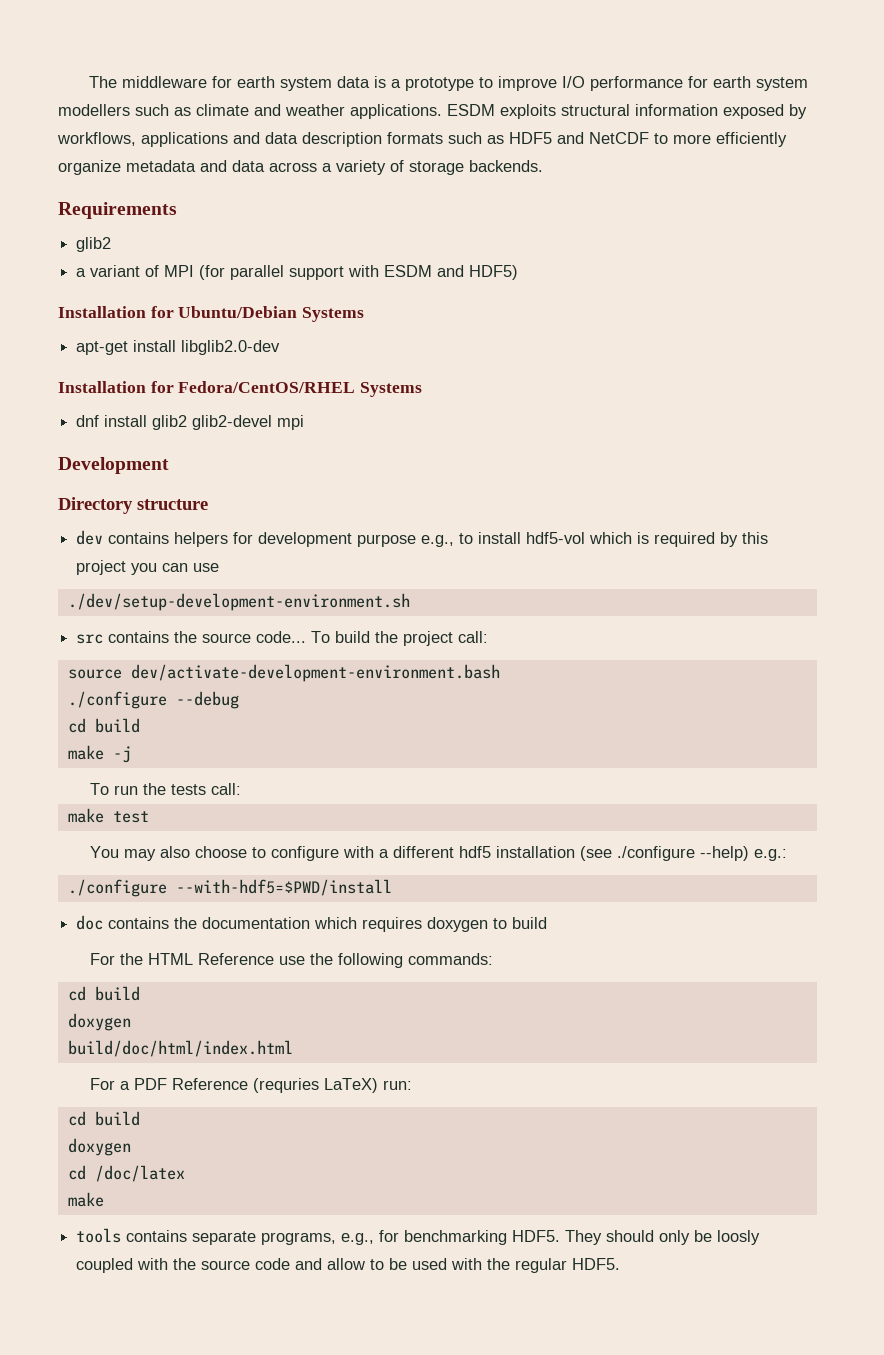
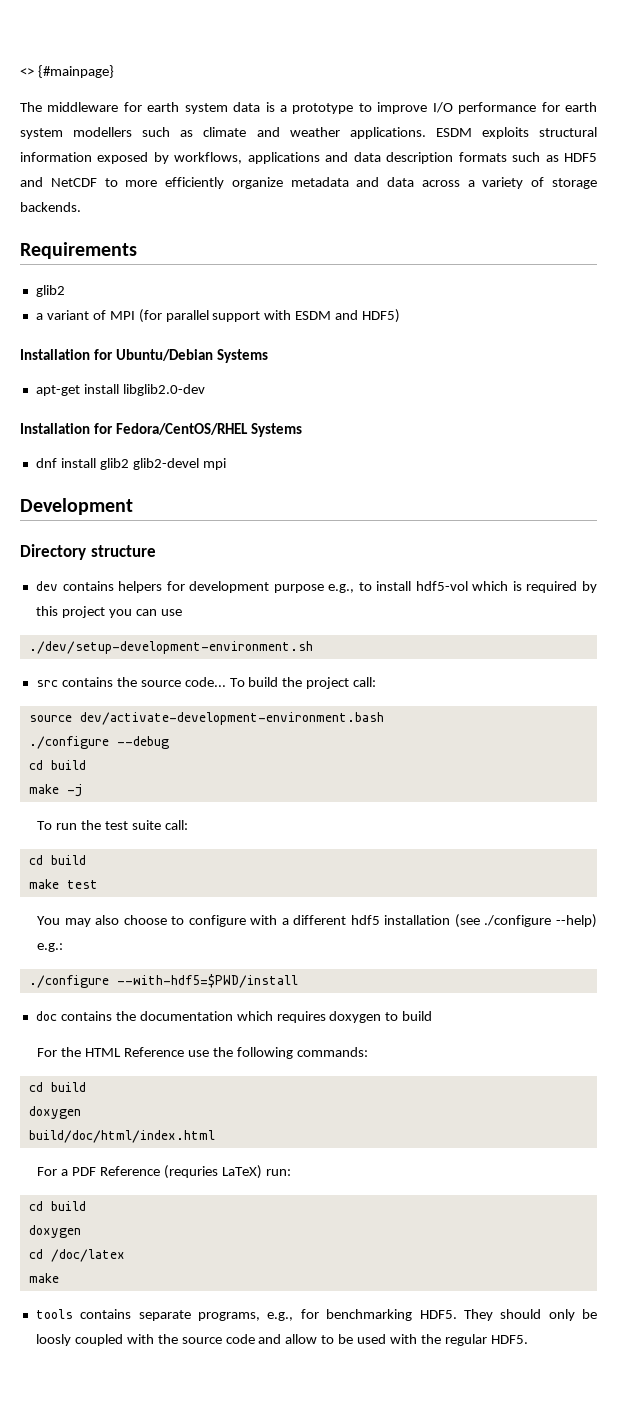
+ <> {#mainpage}
- To run the tests call:
+ To run the test suite call:
+ cd build

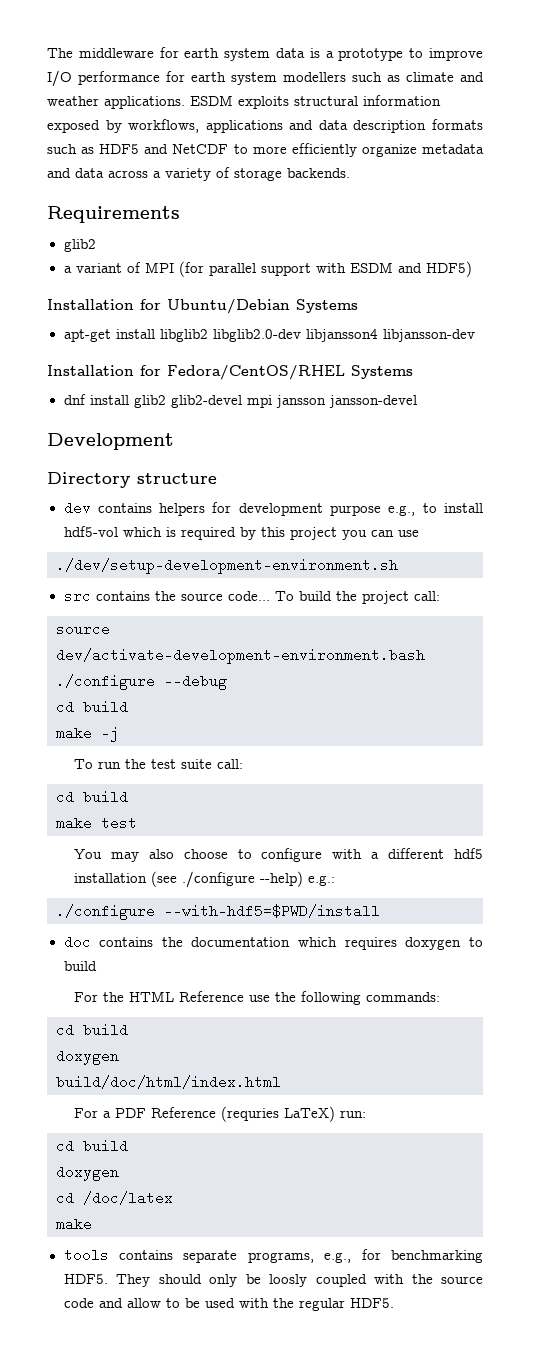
- <> {#mainpage}
- apt-get install libglib2.0-dev
+ apt-get install libglib2 libglib2.0-dev libjansson4 libjansson-dev
- dnf install glib2 glib2-devel mpi
+ dnf install glib2 glib2-devel mpi jansson jansson-devel

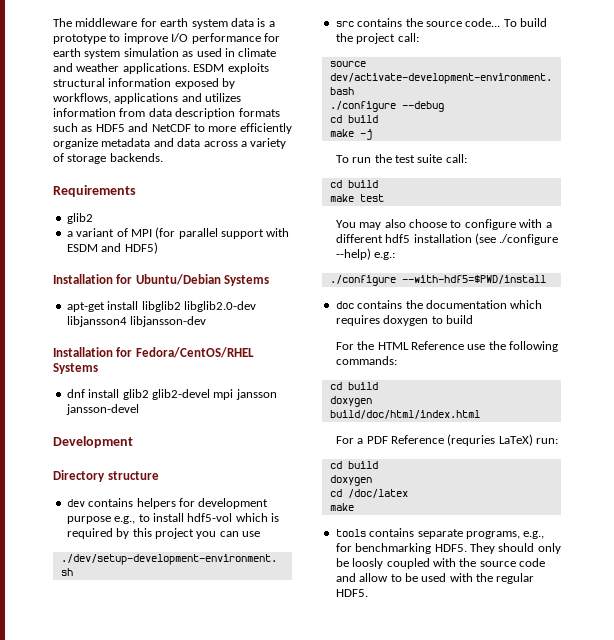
- The middleware for earth system data is a prototype to improve I/O performance for earth system modellers such as climate and weather applications.
+ The middleware for earth system data is a prototype to improve I/O performance for earth system simulation as used in climate and weather applications.
- ESDM exploits structural information exposed by workflows, applications and data description formats such as HDF5 and NetCDF to more efficiently organize metadata and data across a variety of storage backends.
+ ESDM exploits structural information exposed by workflows, applications and utilizes information from data description formats such as HDF5 and NetCDF to more efficiently organize metadata and data across a variety of storage backends.

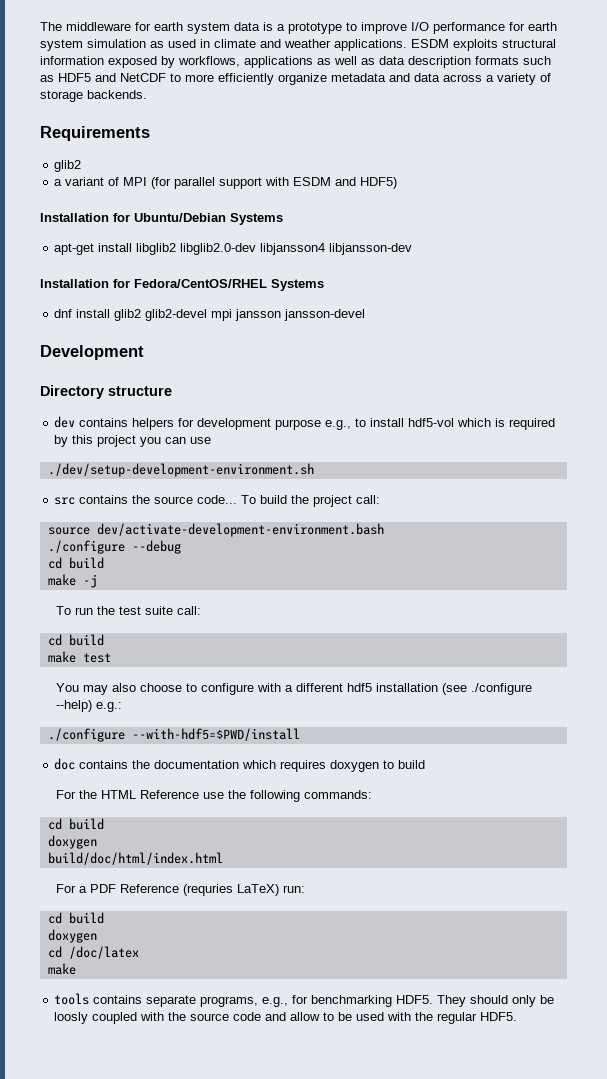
- ESDM exploits structural information exposed by workflows, applications and utilizes information from data description formats such as HDF5 and NetCDF to more efficiently organize metadata and data across a variety of storage backends.
+ ESDM exploits structural information exposed by workflows, applications as well as data description formats such as HDF5 and NetCDF to more efficiently organize metadata and data across a variety of storage backends.

